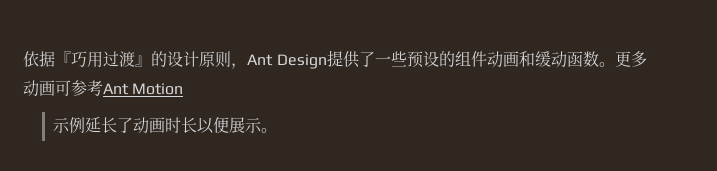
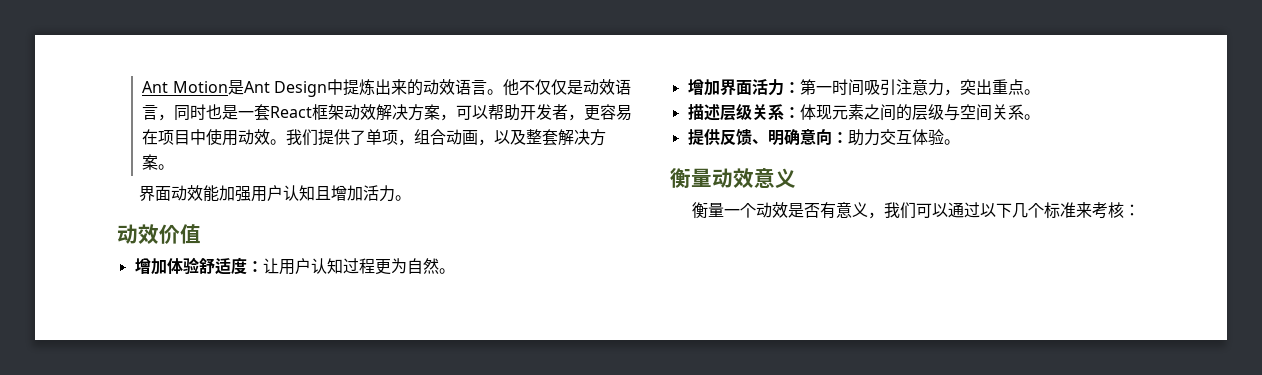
- 依据『巧用过渡』的设计原则，Ant Design提供了一些预设的组件动画和缓动函数。更多动画可参考Ant Motion
- 示例延长了动画时长以便展示。
+ Ant Motion是Ant Design中提炼出来的动效语言。他不仅仅是动效语言，同时也是一套React框架动效解决方案，可以帮助开发者，更容易在项目中使用动效。我们提供了单项，组合动画，以及整套解决方案。
+ 界面动效能加强用户认知且增加活力。
+ 动效价值
+ 增加体验舒适度：让用户认知过程更为自然。
+ 增加界面活力：第一时间吸引注意力，突出重点。
+ 描述层级关系：体现元素之间的层级与空间关系。
+ 提供反馈、明确意向：助力交互体验。
+ 衡量动效意义
+ 衡量一个动效是否有意义，我们可以通过以下几个标准来考核：

